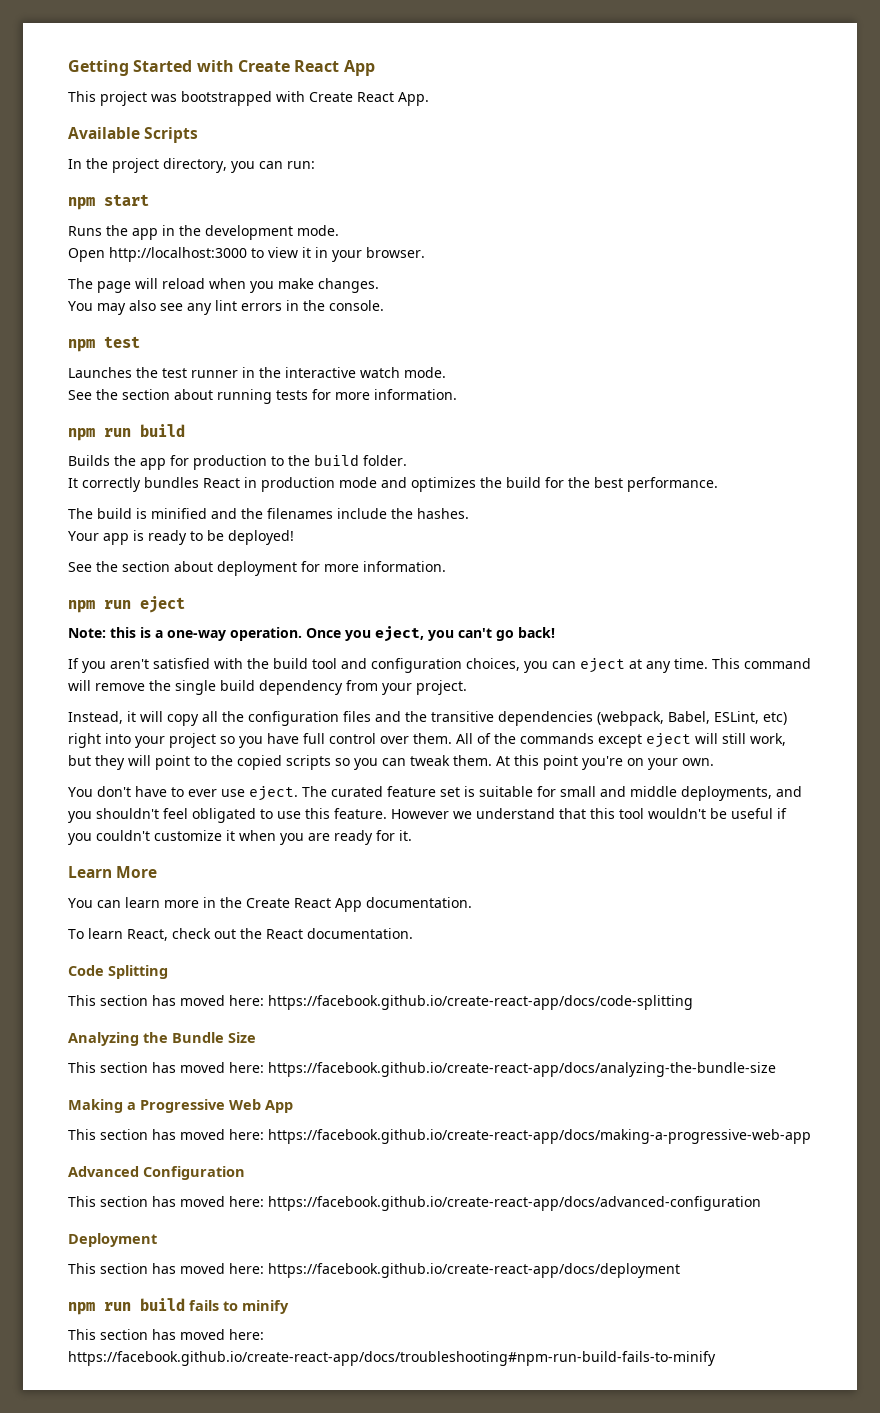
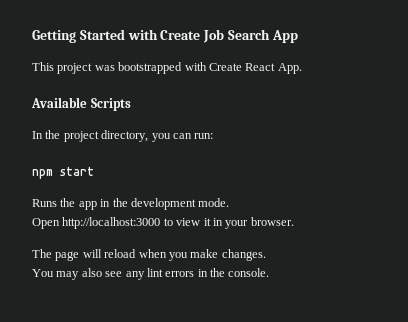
- Getting Started with Create React App
+ Getting Started with Create Job Search App
- npm test
- Launches the test runner in the interactive watch mode.
- See the section about running tests for more information.
- npm run build
- Builds the app for production to the build folder.
- It correctly bundles React in production mode and optimizes the build for the best performance.
- The build is minified and the filenames include the hashes.
- Your app is ready to be deployed!
- See the section about deployment for more information.
- npm run eject
- Note: this is a one-way operation. Once you eject, you can't go back!
- If you aren't satisfied with the build tool and configuration choices, you can eject at any time. This command will remove the single build dependency from your project.
- Instead, it will copy all the configuration files and the transitive dependencies (webpack, Babel, ESLint, etc) right into your project so you have full control over them. All of the commands except eject will still work, but they will point to the copied scripts so you can tweak them. At this point you're on your own.
- You don't have to ever use eject. The curated feature set is suitable for small and middle deployments, and you shouldn't feel obligated to use this feature. However we understand that this tool wouldn't be useful if you couldn't customize it when you are ready for it.
- Learn More
- You can learn more in the Create React App documentation.
- To learn React, check out the React documentation.
- Code Splitting
- This section has moved here: https://facebook.github.io/create-react-app/docs/code-splitting
- Analyzing the Bundle Size
- This section has moved here: https://facebook.github.io/create-react-app/docs/analyzing-the-bundle-size
- Making a Progressive Web App
- This section has moved here: https://facebook.github.io/create-react-app/docs/making-a-progressive-web-app
- Advanced Configuration
- This section has moved here: https://facebook.github.io/create-react-app/docs/advanced-configuration
- Deployment
- This section has moved here: https://facebook.github.io/create-react-app/docs/deployment
- npm run build fails to minify
- This section has moved here: https://facebook.github.io/create-react-app/docs/troubleshooting#npm-run-build-fails-to-minify

